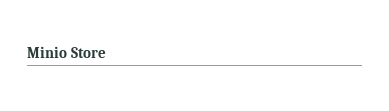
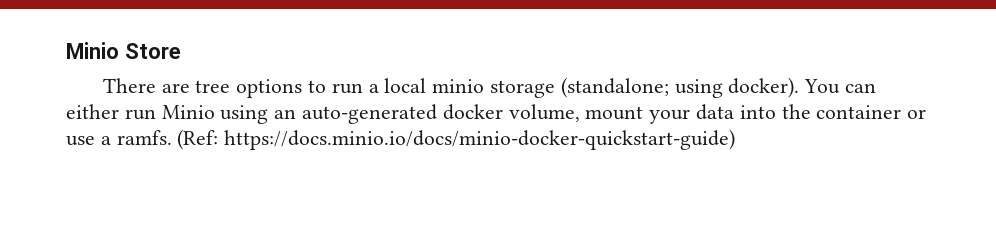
+ There are tree options to run a local minio storage (standalone; using docker). You can either run Minio using an auto-generated docker volume, mount your data into the container or use a ramfs. (Ref: https://docs.minio.io/docs/minio-docker-quickstart-guide)

